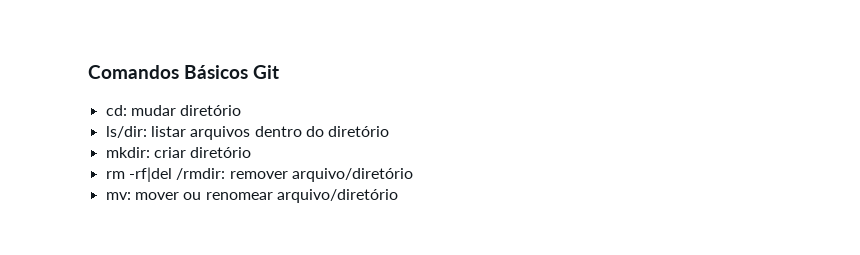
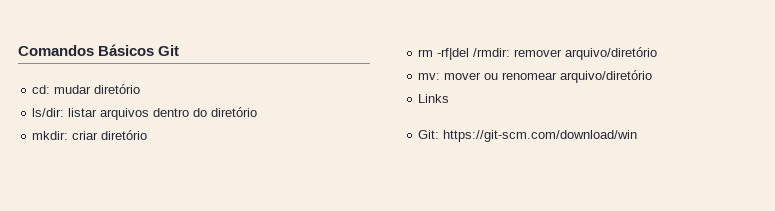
+ Links
+ Git: https://git-scm.com/download/win

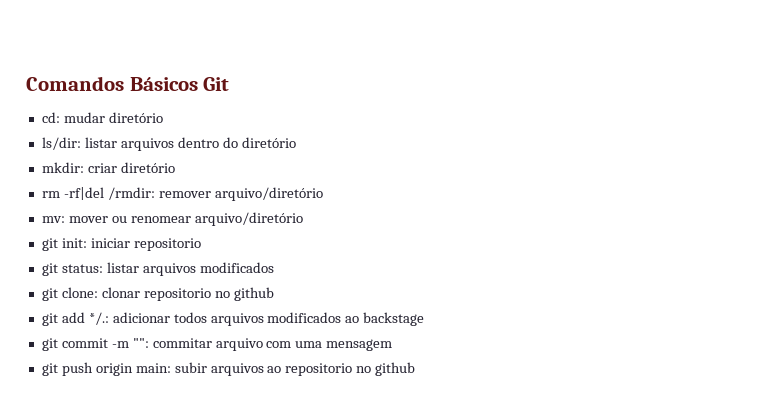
- Links
- Git: https://git-scm.com/download/win
+ git init: iniciar repositorio
+ git status: listar arquivos modificados
+ git clone: clonar repositorio no github
+ git add */.: adicionar todos arquivos modificados ao backstage
+ git commit -m "": commitar arquivo com uma mensagem
+ git push origin main: subir arquivos ao repositorio no github

